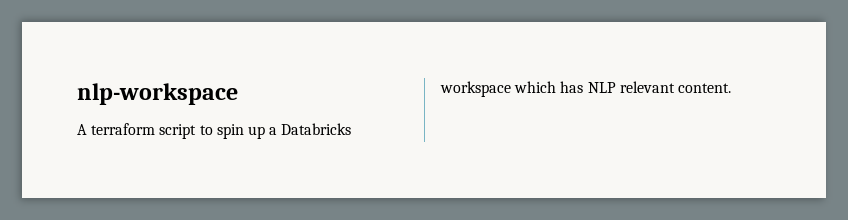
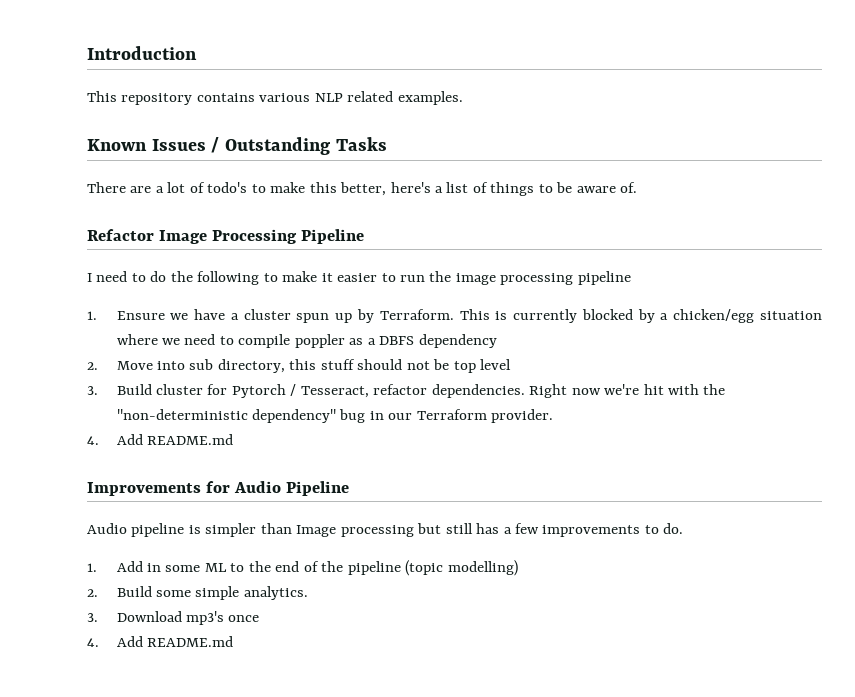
- nlp-workspace
- A terraform script to spin up a Databricks workspace which has NLP relevant content.
+ Introduction
+ This repository contains various NLP related examples.
+ Known Issues / Outstanding Tasks
+ There are a lot of todo's to make this better, here's a list of things to be aware of.
+ Refactor Image Processing Pipeline
+ I need to do the following to make it easier to run the image processing pipeline
+ 1. Ensure we have a cluster spun up by Terraform. This is currently blocked by a chicken/egg situation where we need to compile poppler as a DBFS dependency
+ 2. Move into sub directory, this stuff should not be top level
+ 3. Build cluster for Pytorch / Tesseract, refactor dependencies. Right now we're hit with the "non-deterministic dependency" bug in our Terraform provider.
+ 4. Add README.md
+ Improvements for Audio Pipeline
+ Audio pipeline is simpler than Image processing but still has a few improvements to do.
+ 1. Add in some ML to the end of the pipeline (topic modelling)
+ 2. Build some simple analytics.
+ 3. Download mp3's once
+ 4. Add README.md

